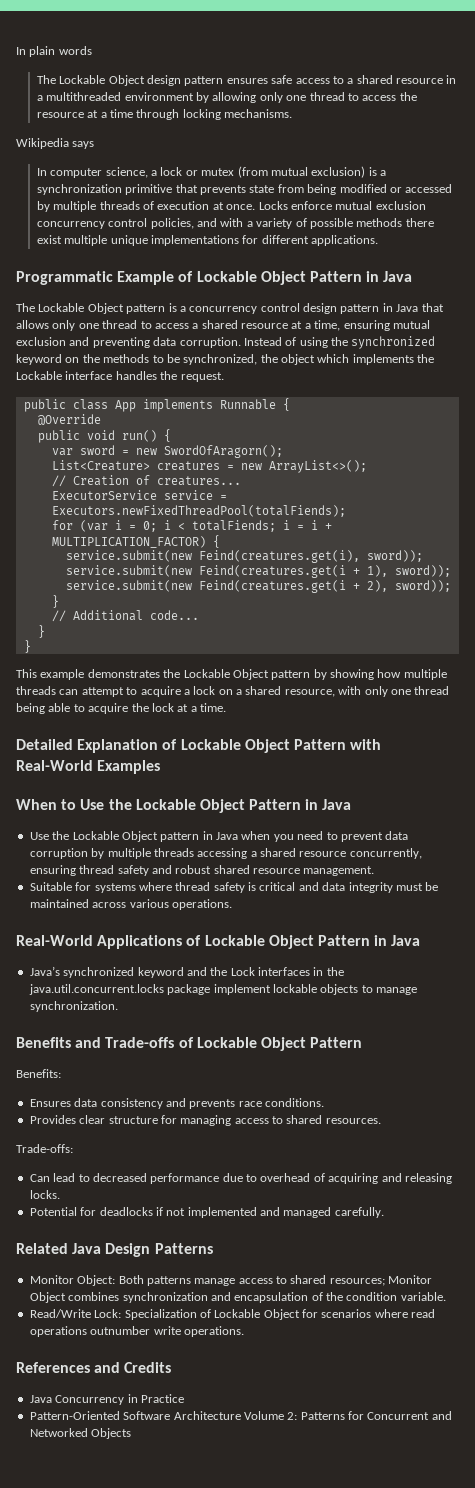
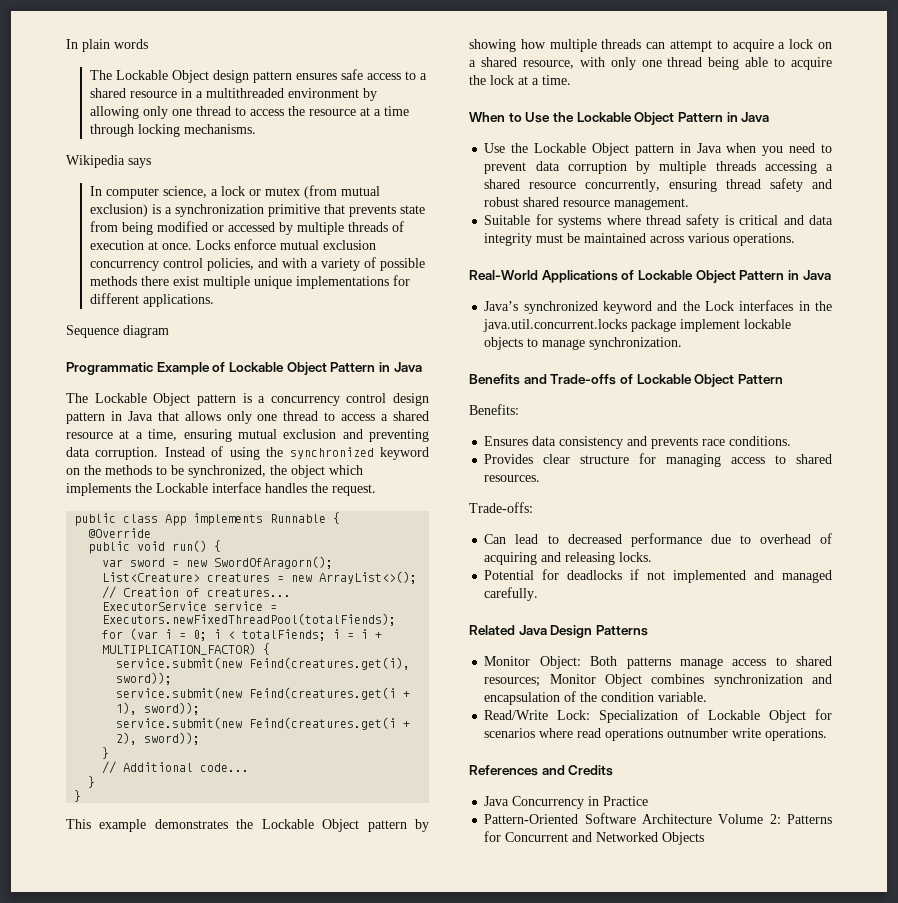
+ Sequence diagram
- Detailed Explanation of Lockable Object Pattern with Real-World Examples

